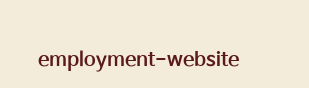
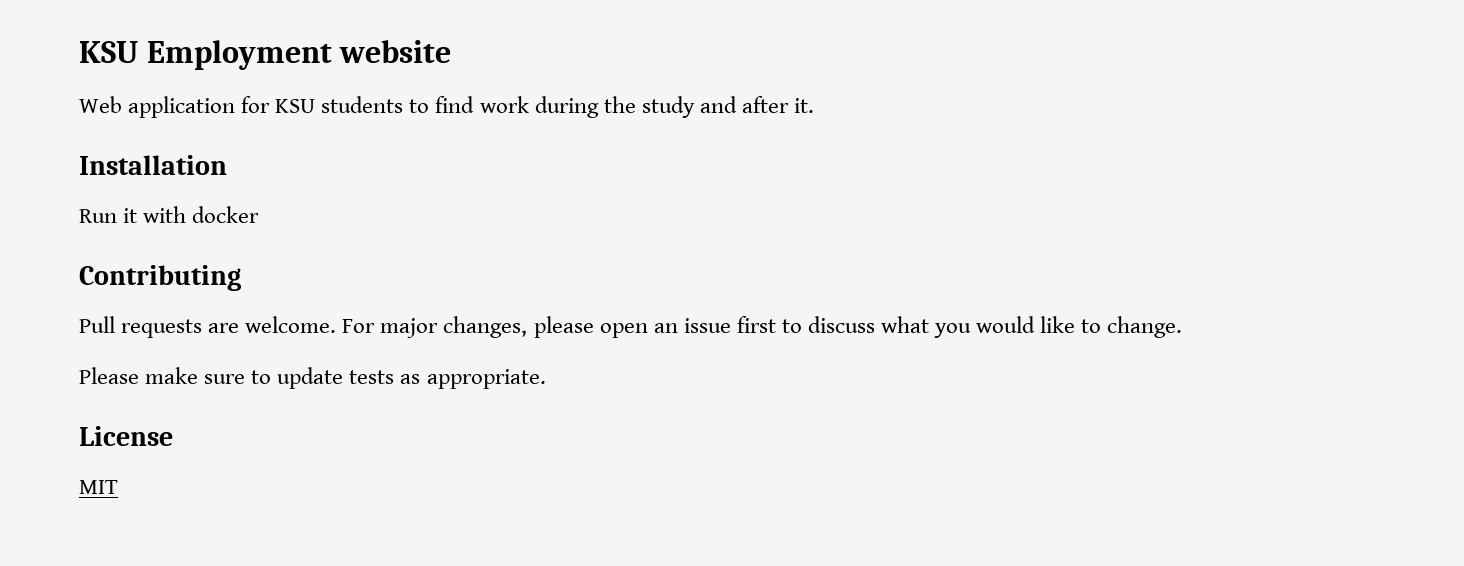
- employment-website
+ KSU Employment website
+ Web application for KSU students to find work during the study and after it.
+ Installation
+ Run it with docker
+ Contributing
+ Pull requests are welcome. For major changes, please open an issue first to discuss what you would like to change.
+ Please make sure to update tests as appropriate.
+ License
+ MIT

